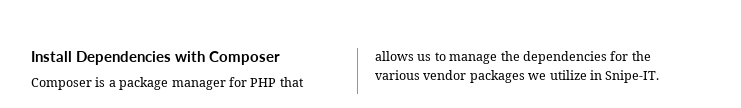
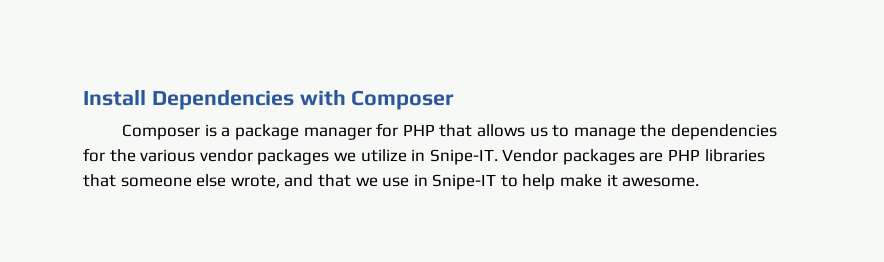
+ Vendor packages are PHP libraries that someone else wrote, and that we use in Snipe-IT to help make it awesome.

